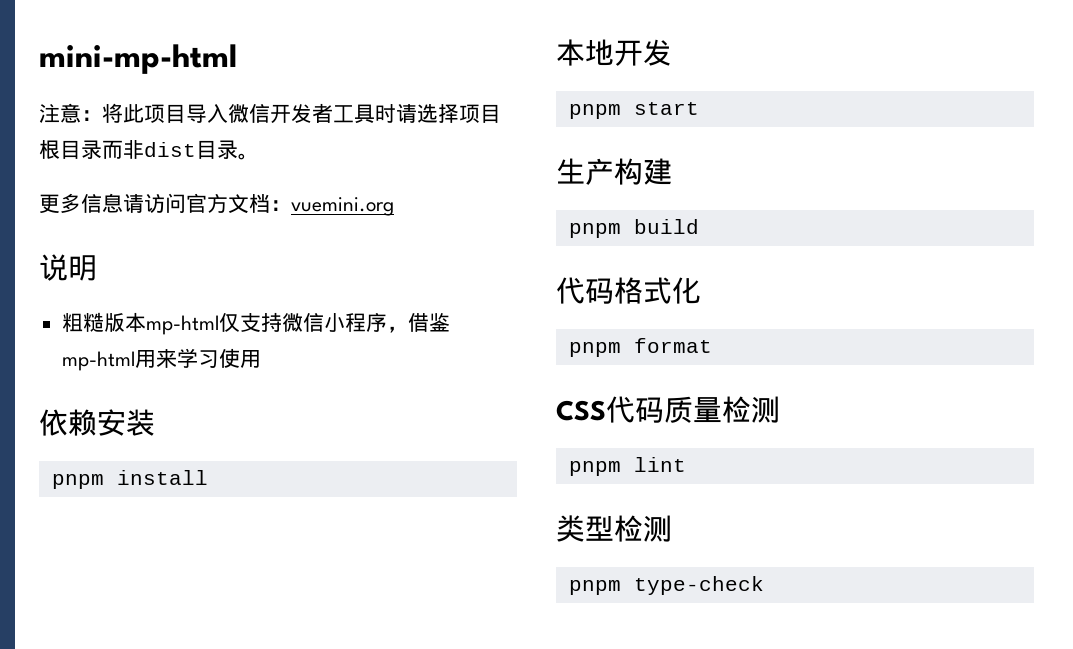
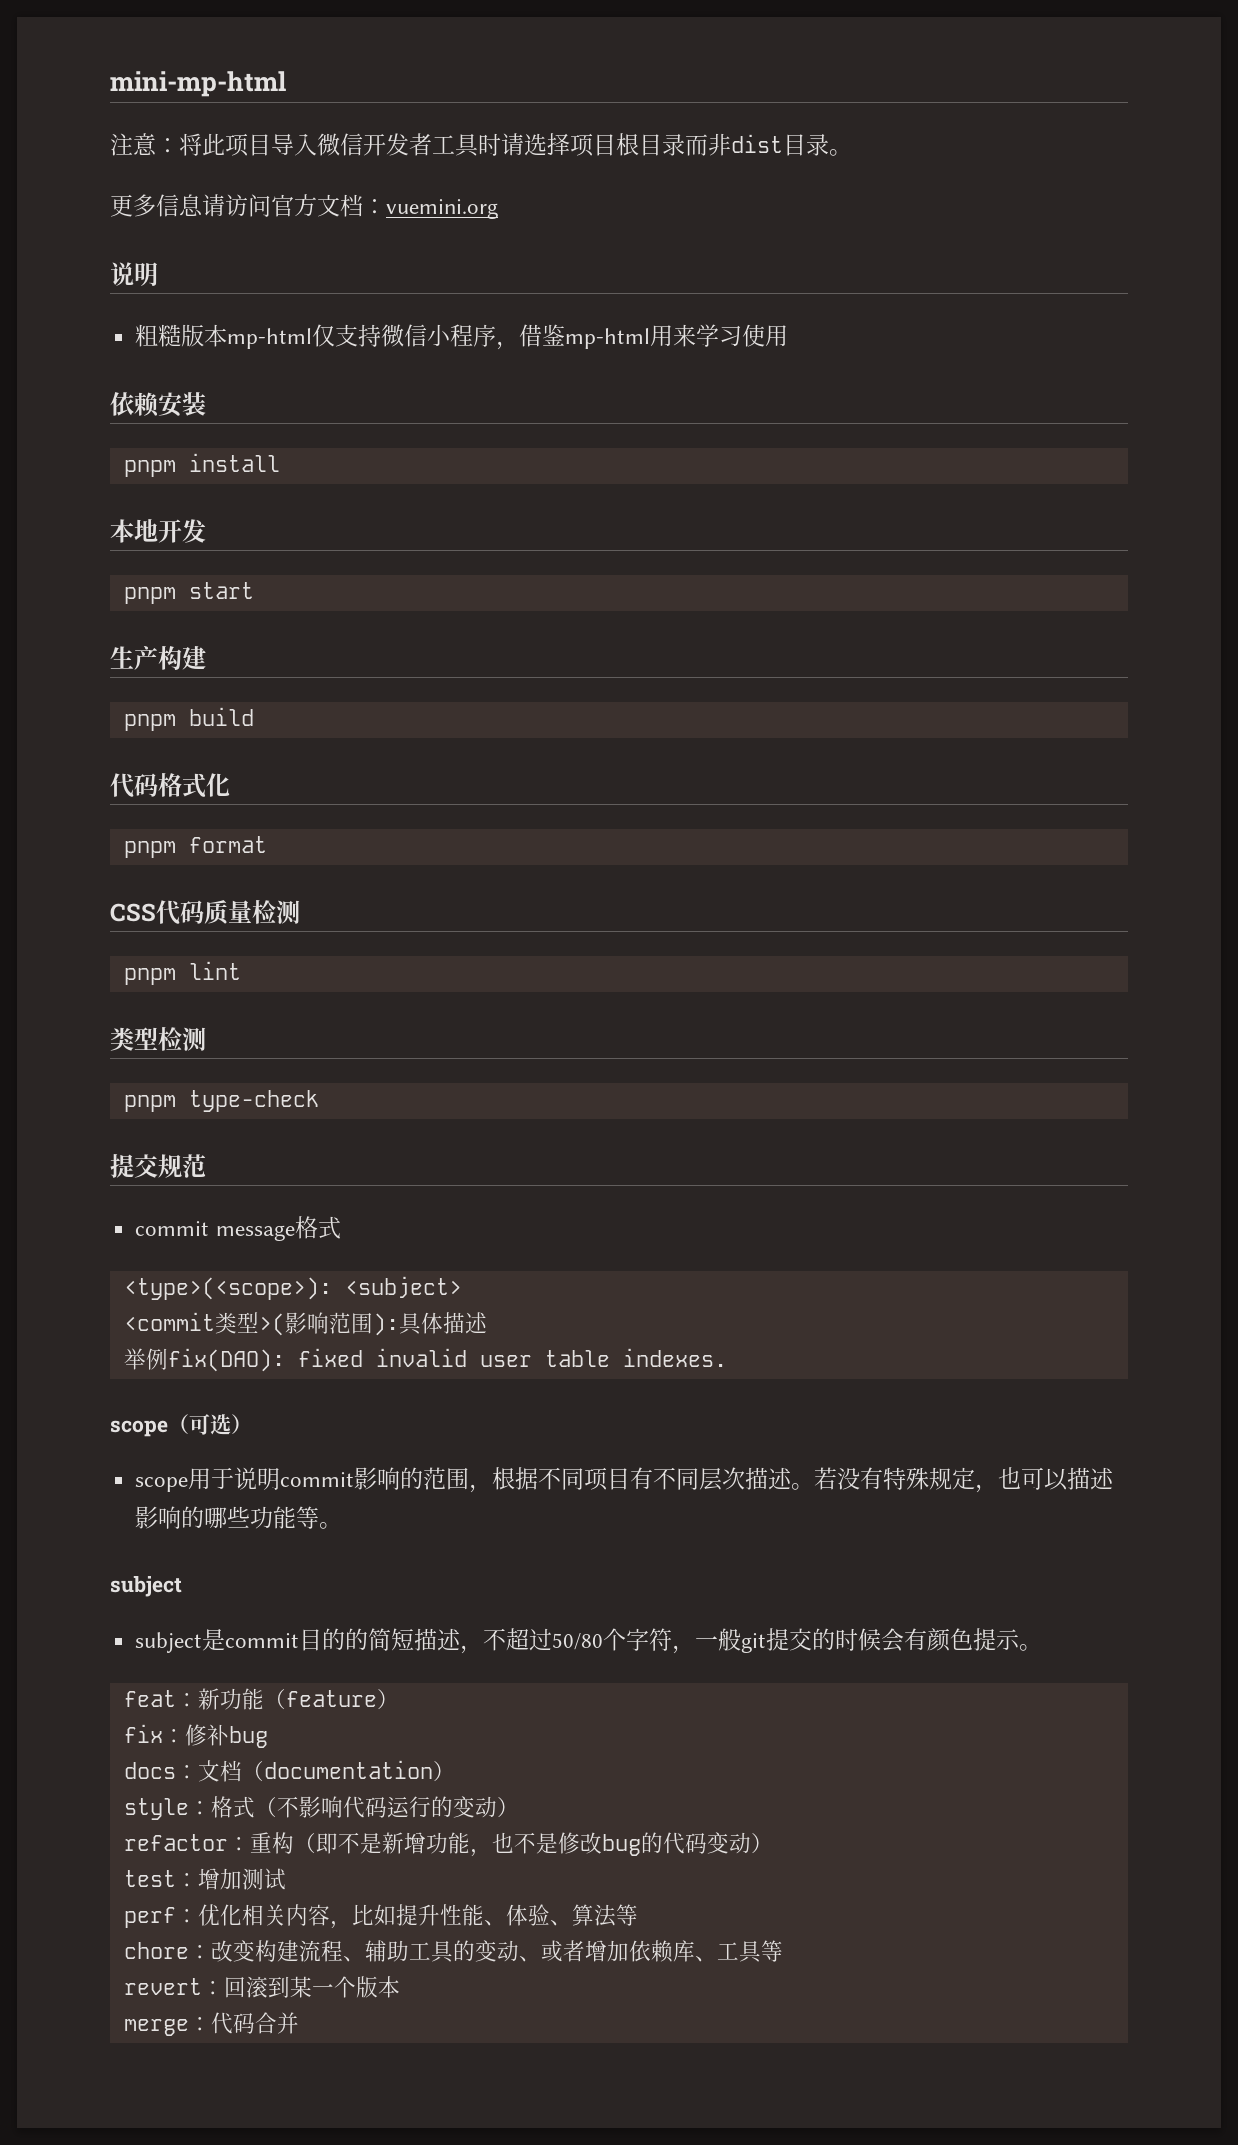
+ 提交规范
+ commit message格式
+ <type>(<scope>): <subject>
+ <commit类型>(影响范围):具体描述
+ 举例fix(DAO): fixed invalid user table indexes.
+ scope（可选）
+ scope用于说明commit影响的范围，根据不同项目有不同层次描述。若没有特殊规定，也可以描述影响的哪些功能等。
+ subject
+ subject是commit目的的简短描述，不超过50/80个字符，一般git提交的时候会有颜色提示。
+ feat：新功能（feature）
+ fix：修补bug
+ docs：文档（documentation）
+ style：格式（不影响代码运行的变动）
+ refactor：重构（即不是新增功能，也不是修改bug的代码变动）
+ test：增加测试
+ perf：优化相关内容，比如提升性能、体验、算法等
+ chore：改变构建流程、辅助工具的变动、或者增加依赖库、工具等
+ revert：回滚到某一个版本
+ merge：代码合并

